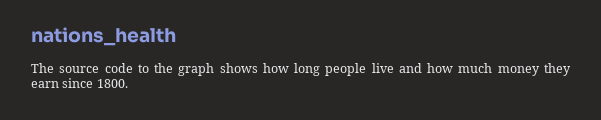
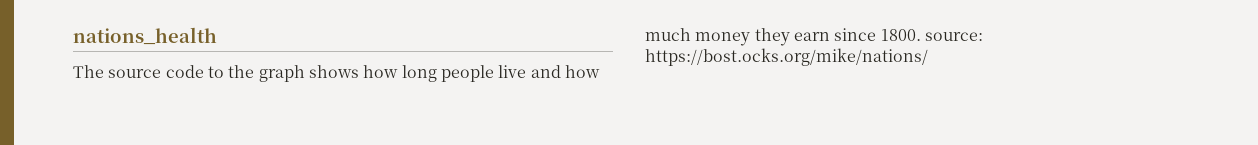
- The source code to the graph shows how long people live and how much money they earn since 1800.
+ The source code to the graph shows how long people live and how much money they earn since 1800. source: https://bost.ocks.org/mike/nations/

